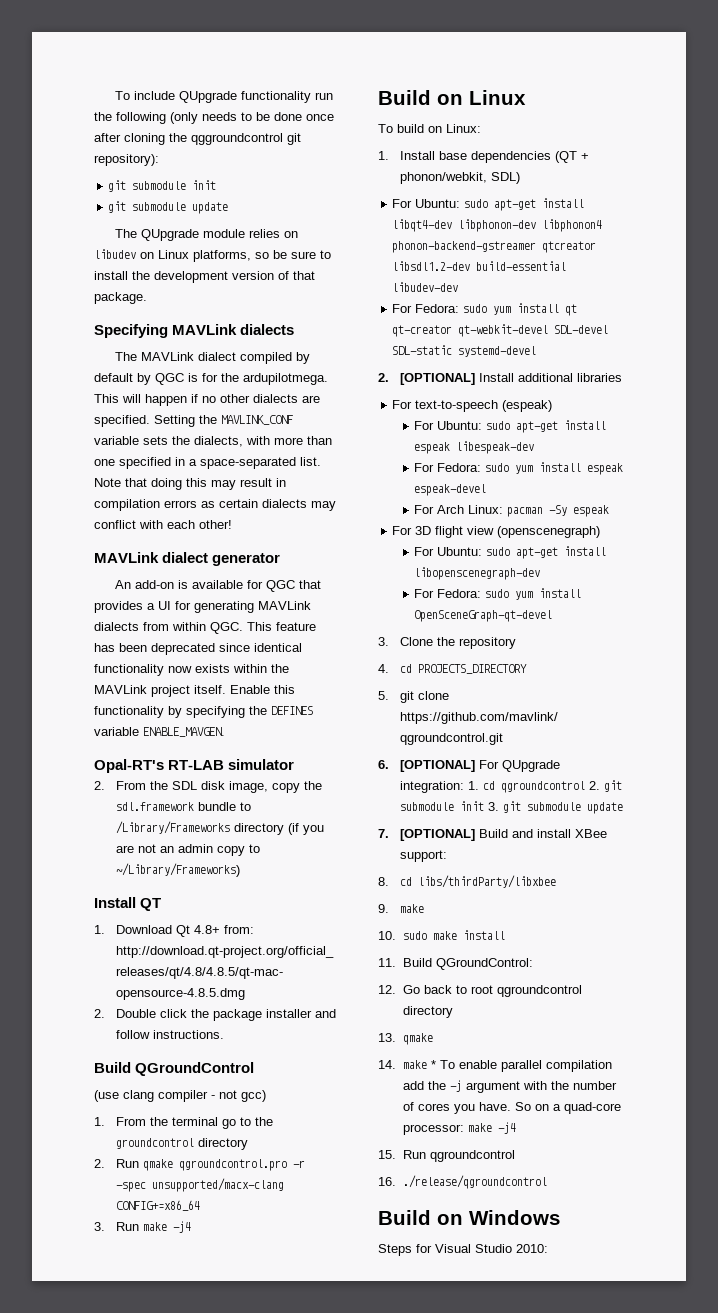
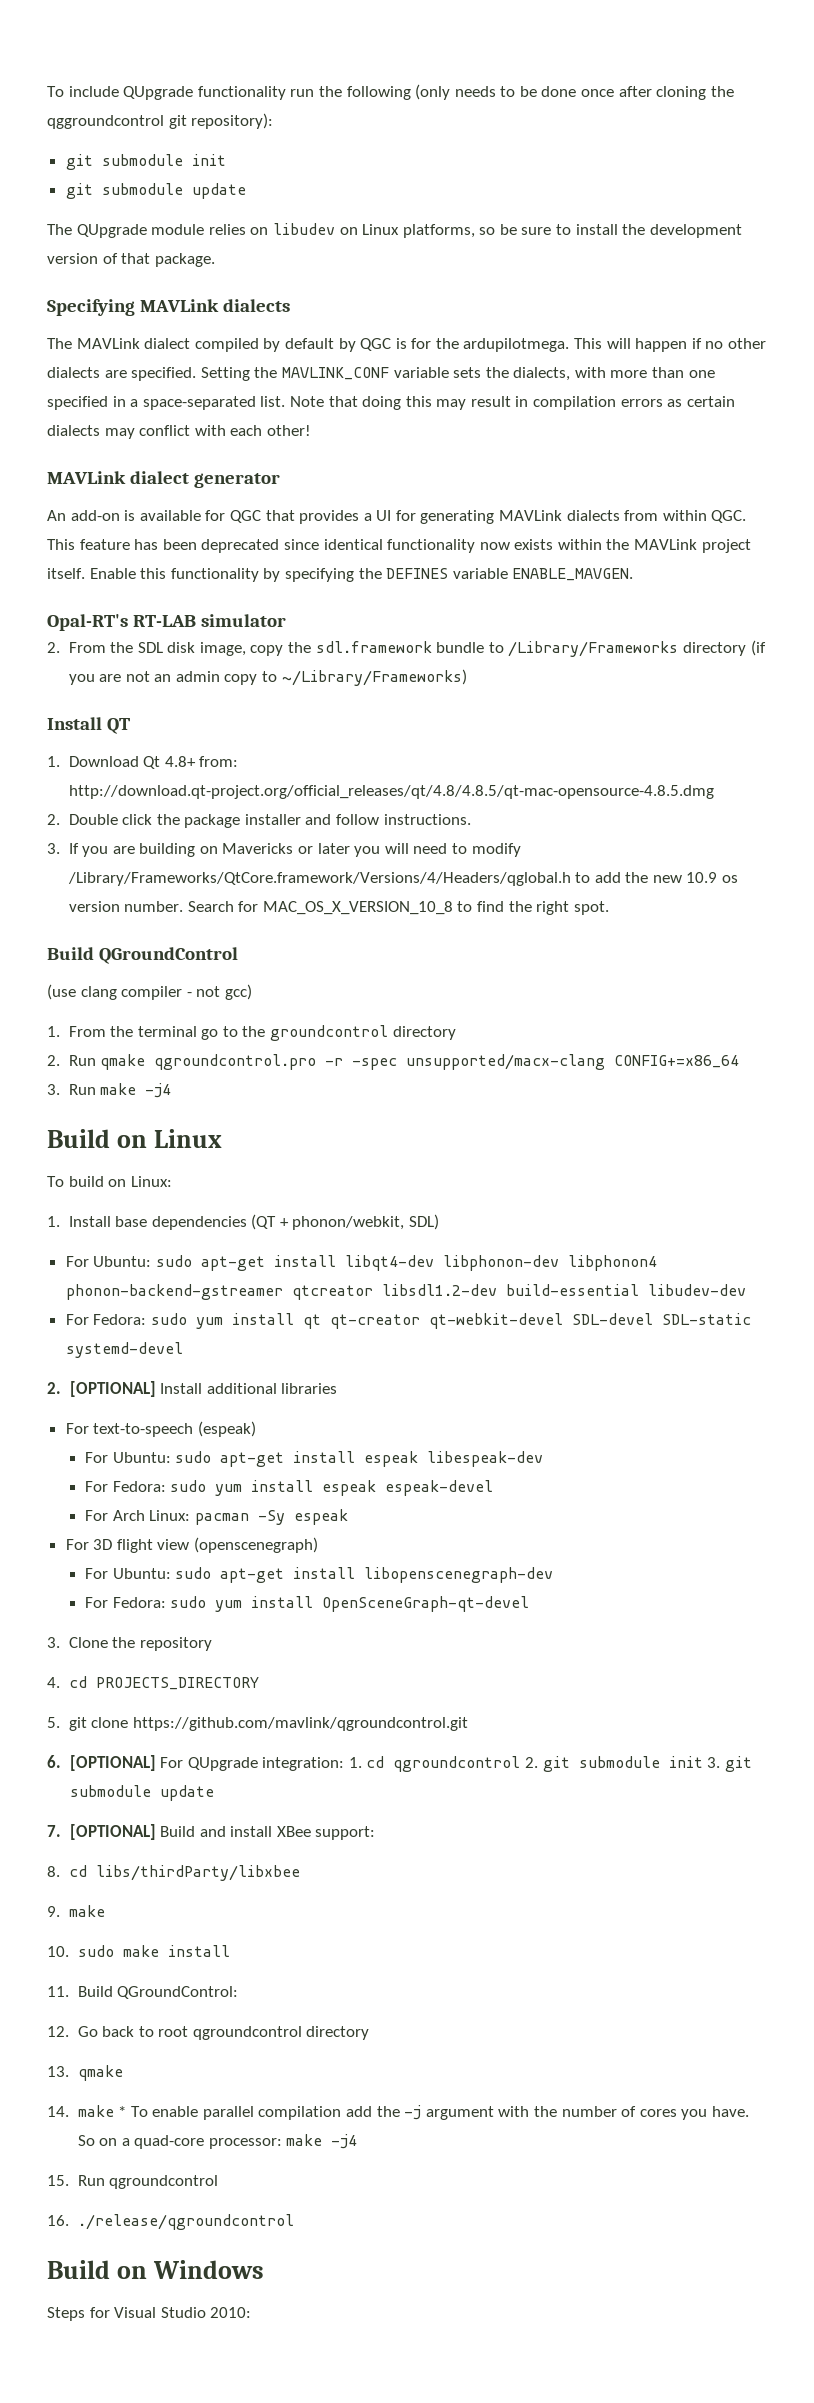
+ 3. If you are building on Mavericks or later you will need to modify /Library/Frameworks/QtCore.framework/Versions/4/Headers/qglobal.h to add the new 10.9 os version number. Search for MAC_OS_X_VERSION_10_8 to find the right spot.

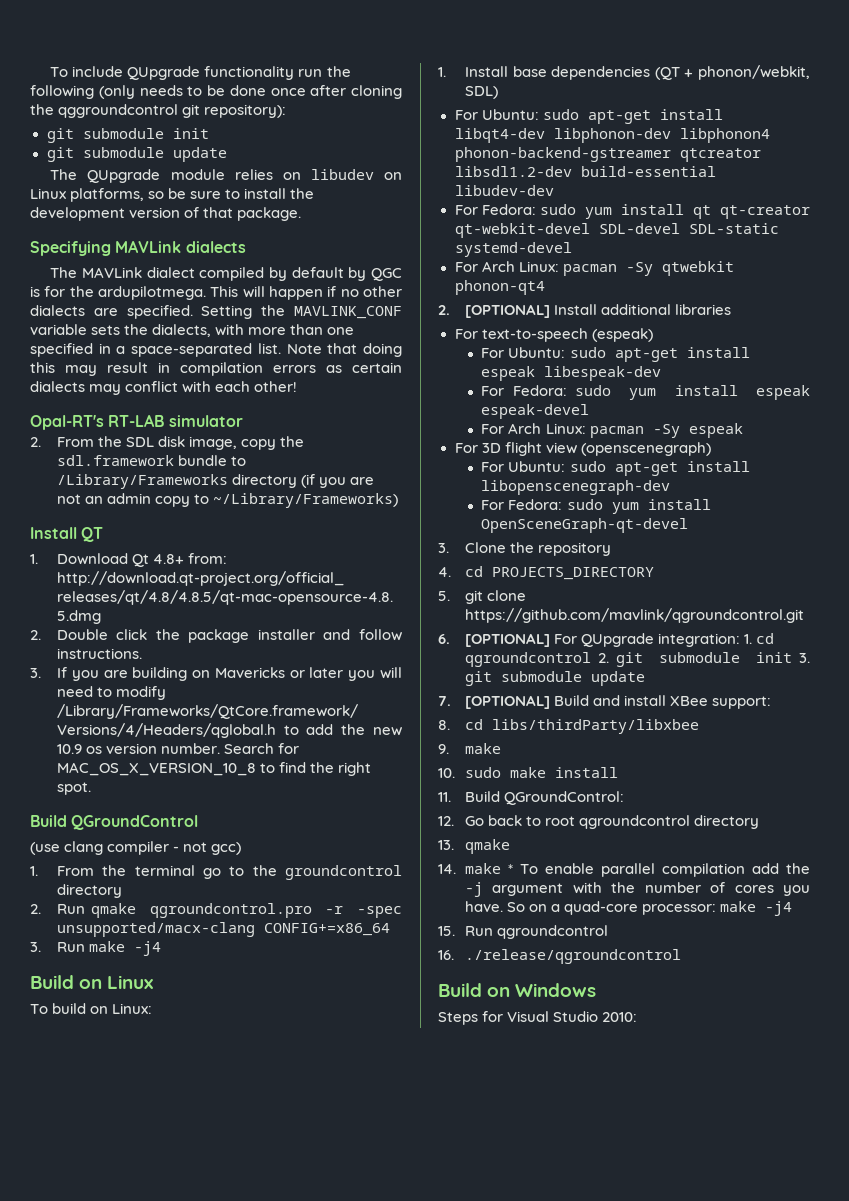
- MAVLink dialect generator
- An add-on is available for QGC that provides a UI for generating MAVLink dialects from within QGC. This feature has been deprecated since identical functionality now exists within the MAVLink project itself. Enable this functionality by specifying the DEFINES variable ENABLE_MAVGEN.
+ For Arch Linux: pacman -Sy qtwebkit phonon-qt4

